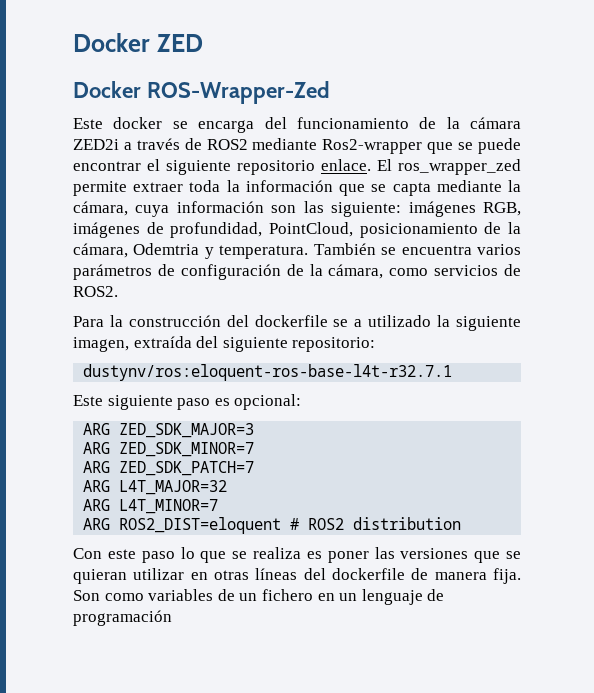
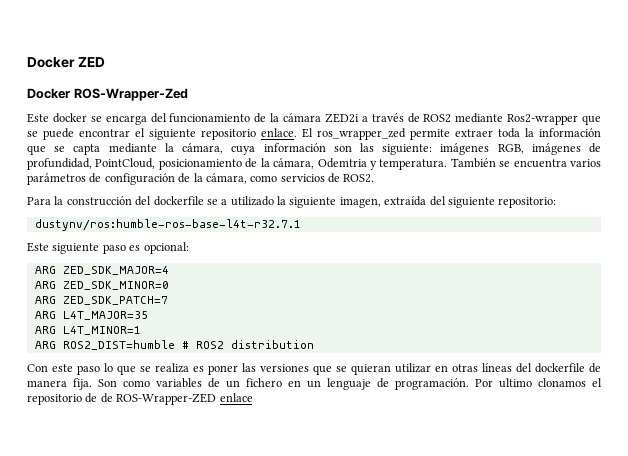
- dustynv/ros:eloquent-ros-base-l4t-r32.7.1
+ dustynv/ros:humble-ros-base-l4t-r32.7.1
- ARG ZED_SDK_MAJOR=3
- ARG ZED_SDK_MINOR=7
+ ARG ZED_SDK_MAJOR=4
+ ARG ZED_SDK_MINOR=0
- ARG L4T_MAJOR=32
- ARG L4T_MINOR=7
- ARG ROS2_DIST=eloquent # ROS2 distribution
+ ARG L4T_MAJOR=35
+ ARG L4T_MINOR=1
+ ARG ROS2_DIST=humble # ROS2 distribution
- Son como variables de un fichero en un lenguaje de programación
+ Son como variables de un fichero en un lenguaje de programación. Por ultimo clonamos el repositorio de de ROS-Wrapper-ZED enlace

